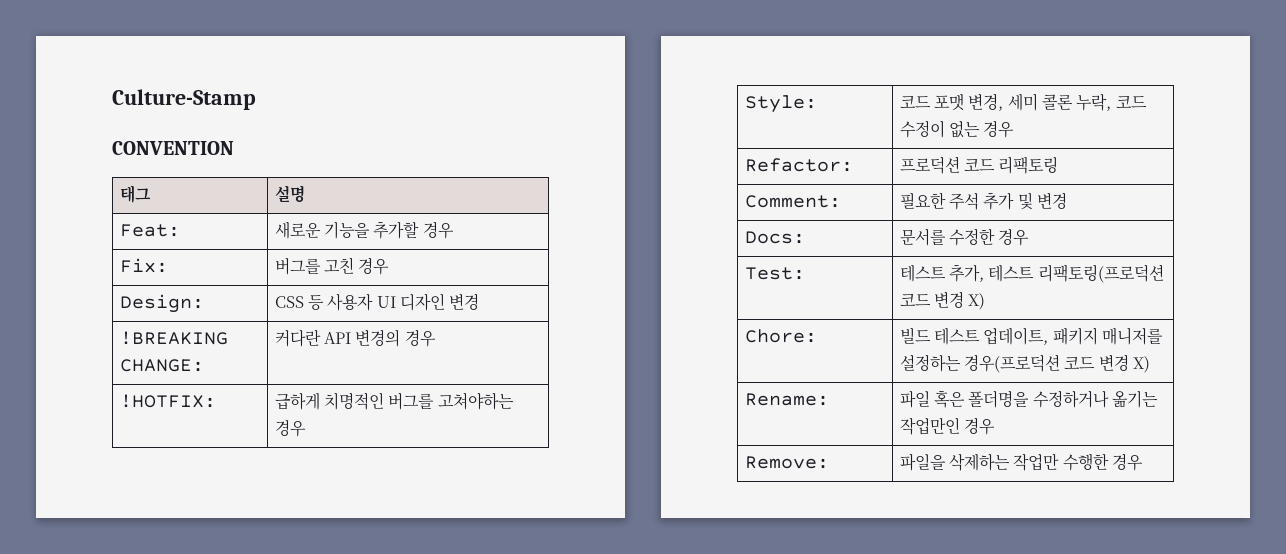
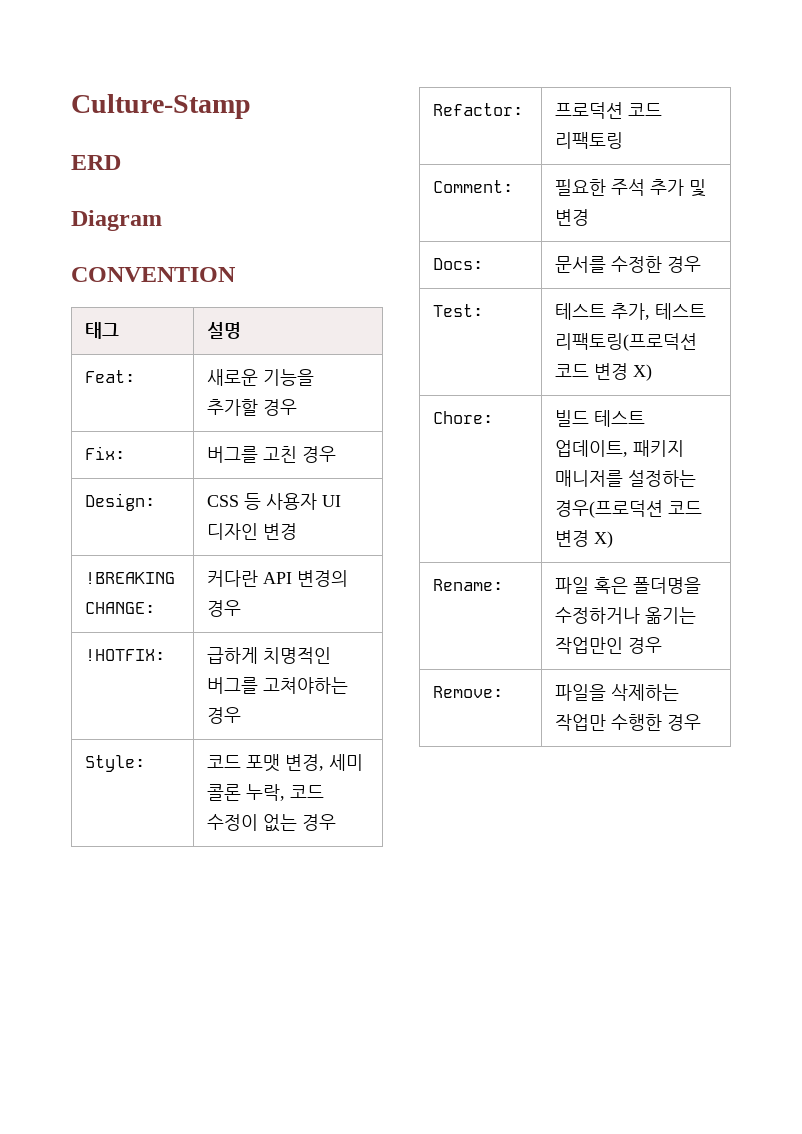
+ ERD
+ Diagram

